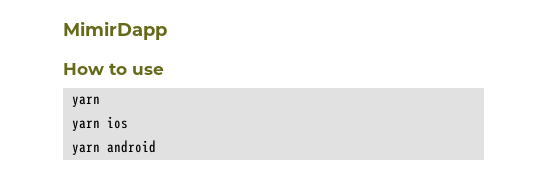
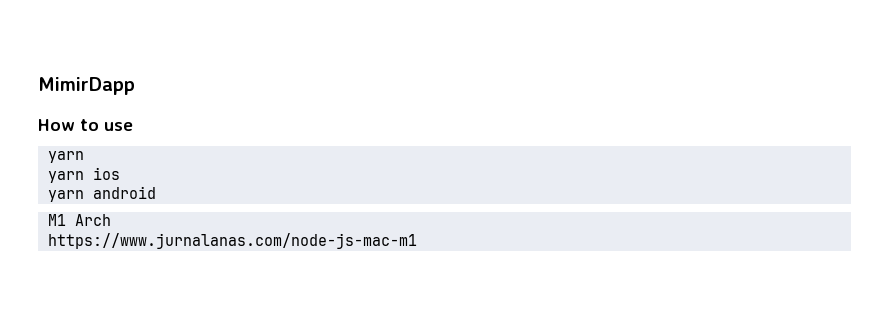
+ M1 Arch
+ https://www.jurnalanas.com/node-js-mac-m1

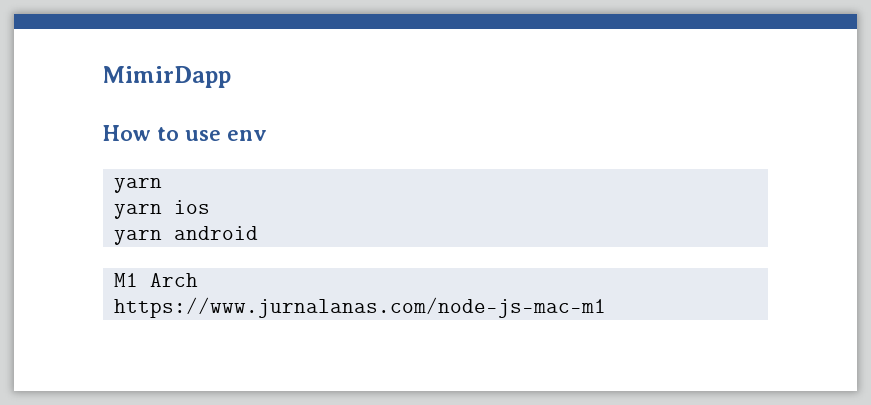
- How to use
+ How to use env

